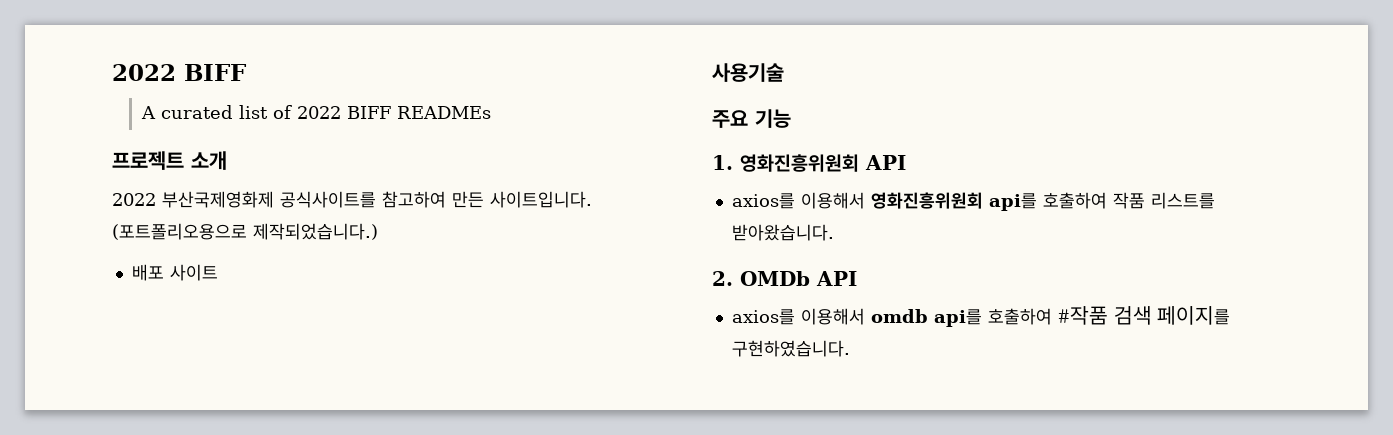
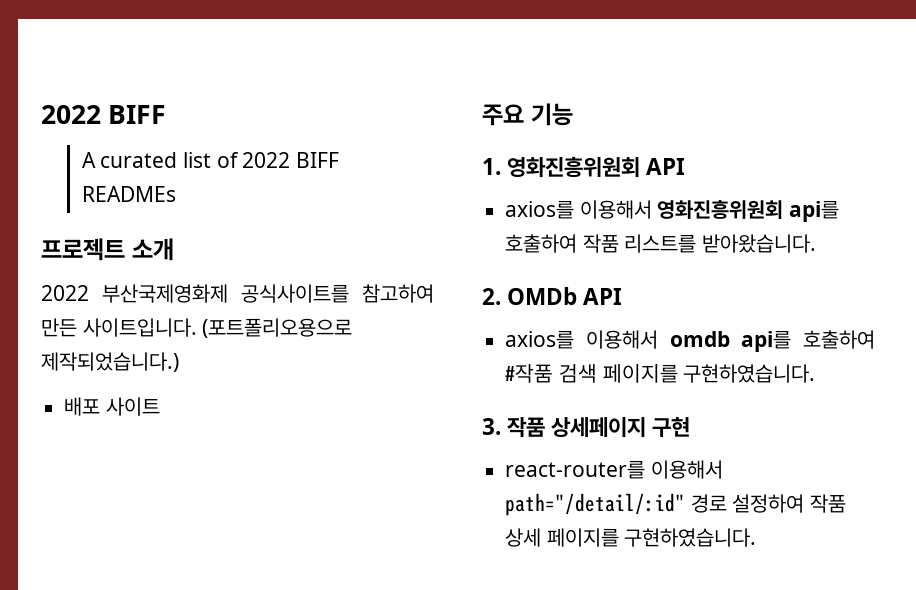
- 사용기술
+ 3. 작품 상세페이지 구현
+ react-router를 이용해서 path="/detail/:id" 경로 설정하여 작품 상세 페이지를 구현하였습니다.

